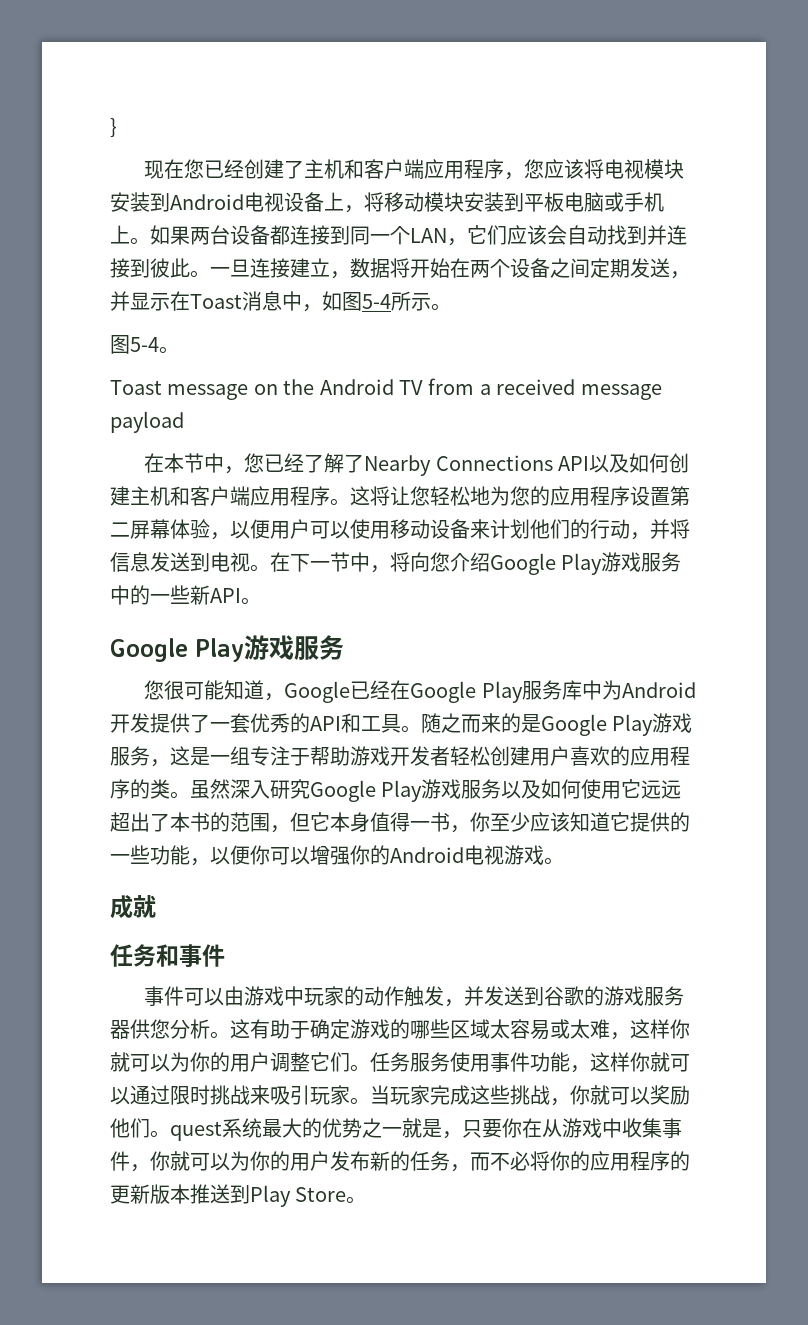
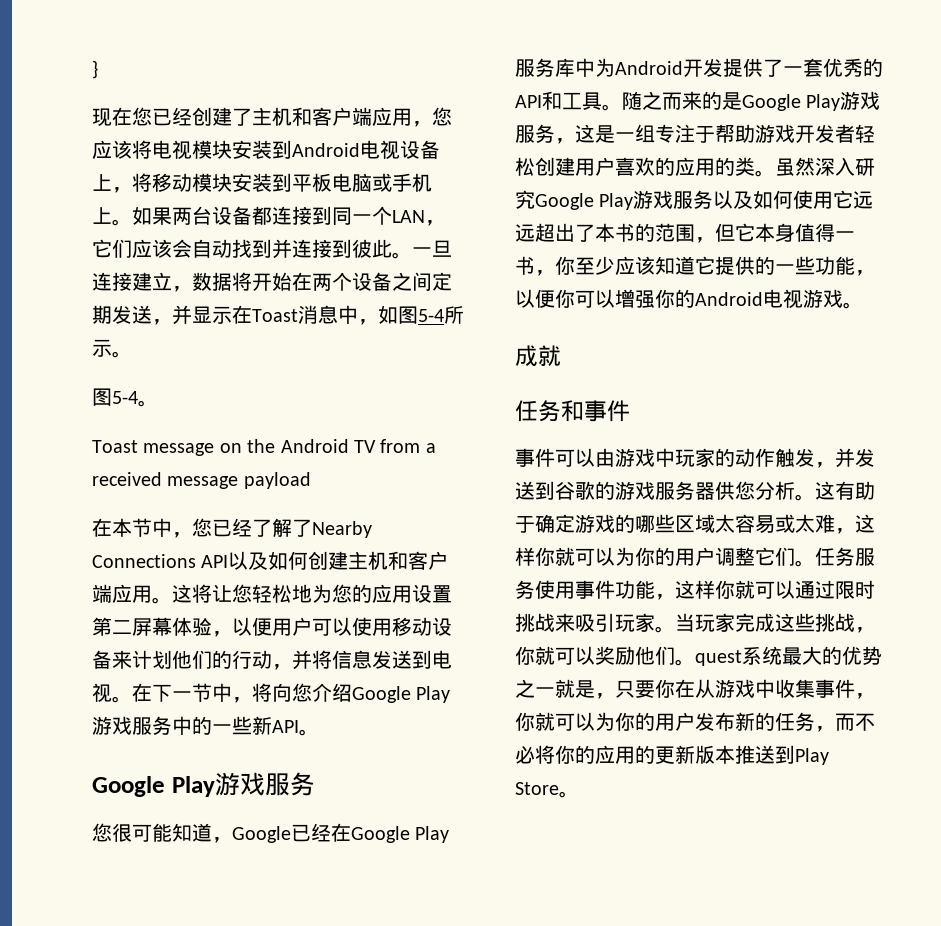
- 现在您已经创建了主机和客户端应用程序，您应该将电视模块安装到Android电视设备上，将移动模块安装到平板电脑或手机上。
+ 现在您已经创建了主机和客户端应用，您应该将电视模块安装到Android电视设备上，将移动模块安装到平板电脑或手机上。
- 在本节中，您已经了解了Nearby Connections API以及如何创建主机和客户端应用程序。
+ 在本节中，您已经了解了Nearby Connections API以及如何创建主机和客户端应用。
- 这将让您轻松地为您的应用程序设置第二屏幕体验，以便用户可以使用移动设备来计划他们的行动，并将信息发送到电视。
+ 这将让您轻松地为您的应用设置第二屏幕体验，以便用户可以使用移动设备来计划他们的行动，并将信息发送到电视。
- 随之而来的是Google Play游戏服务，这是一组专注于帮助游戏开发者轻松创建用户喜欢的应用程序的类。
+ 随之而来的是Google Play游戏服务，这是一组专注于帮助游戏开发者轻松创建用户喜欢的应用的类。
- 当玩家完成这些挑战，你就可以奖励他们。quest系统最大的优势之一就是，只要你在从游戏中收集事件，你就可以为你的用户发布新的任务，而不必将你的应用程序的更新版本推送到Play Store。
+ 当玩家完成这些挑战，你就可以奖励他们。quest系统最大的优势之一就是，只要你在从游戏中收集事件，你就可以为你的用户发布新的任务，而不必将你的应用的更新版本推送到Play Store。

